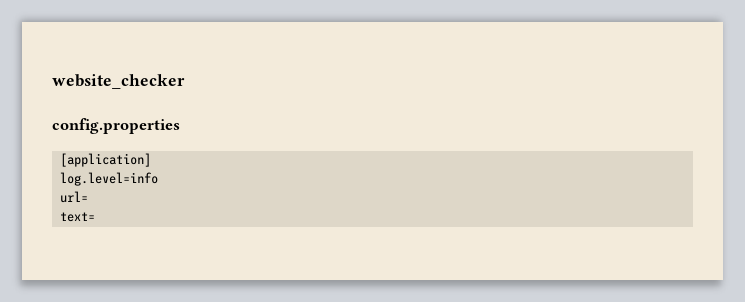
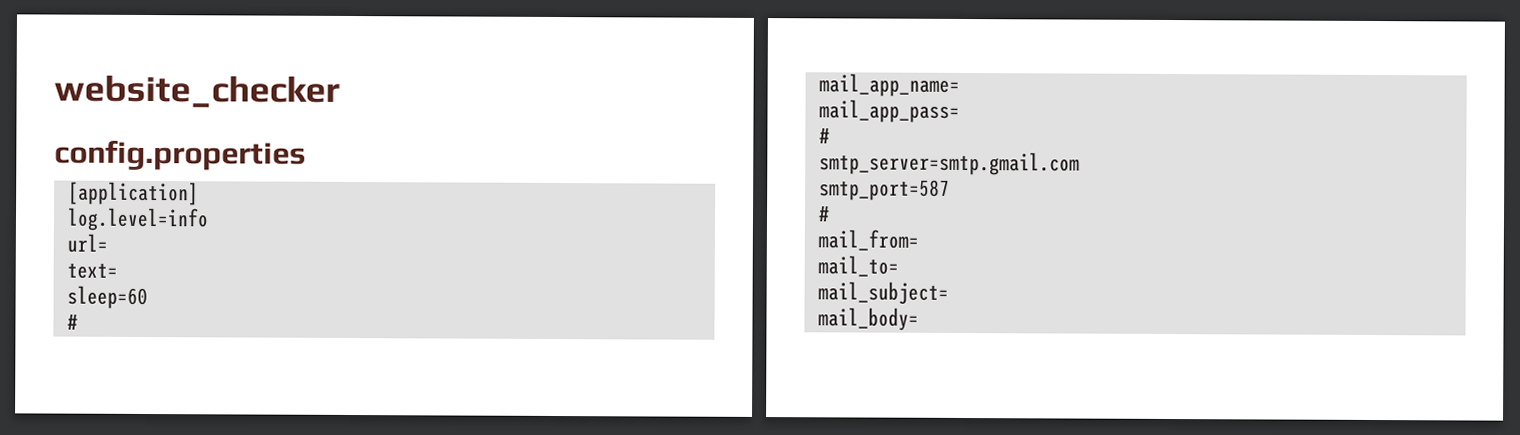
+ sleep=60
+ #
+ mail_app_name=
+ mail_app_pass=
+ #
+ smtp_server=smtp.gmail.com
+ smtp_port=587
+ #
+ mail_from=
+ mail_to=
+ mail_subject=
+ mail_body=

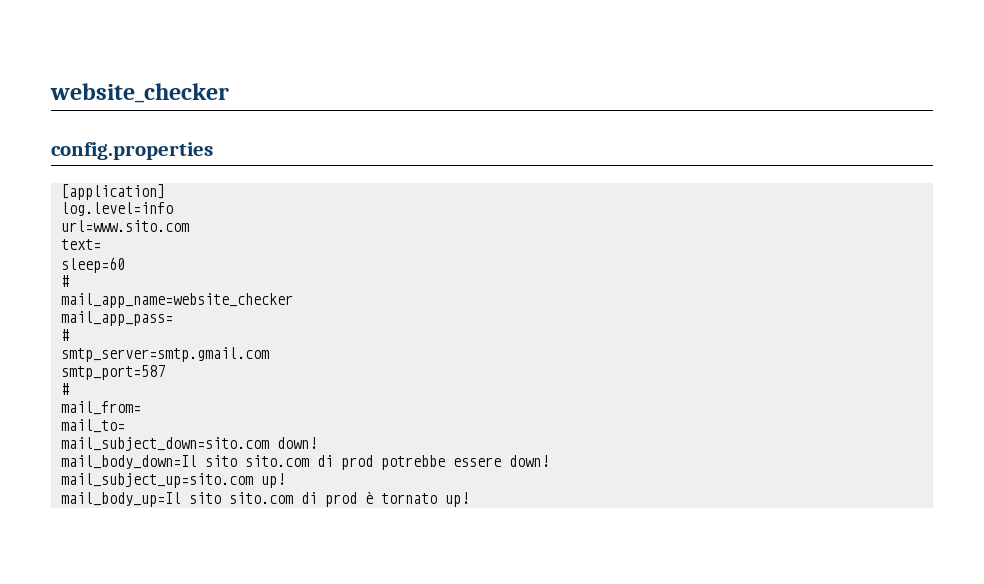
- url=
+ url=www.sito.com
- mail_app_name=
+ mail_app_name=website_checker
- mail_subject=
- mail_body=
+ mail_subject_down=sito.com down!
+ mail_body_down=Il sito sito.com di prod potrebbe essere down!
+ mail_subject_up=sito.com up!
+ mail_body_up=Il sito sito.com di prod è tornato up!

